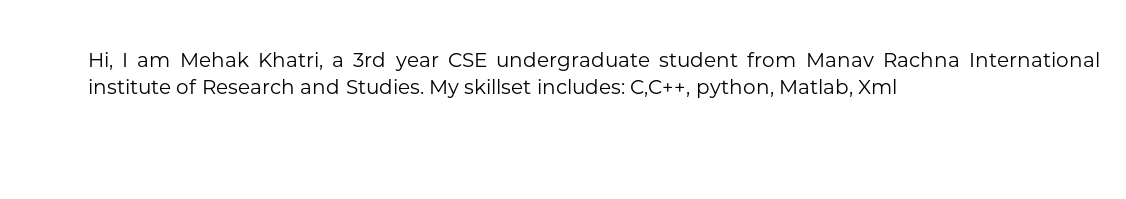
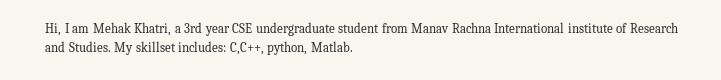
- My skillset includes: C,C++, python, Matlab, Xml
+ My skillset includes: C,C++, python, Matlab.

